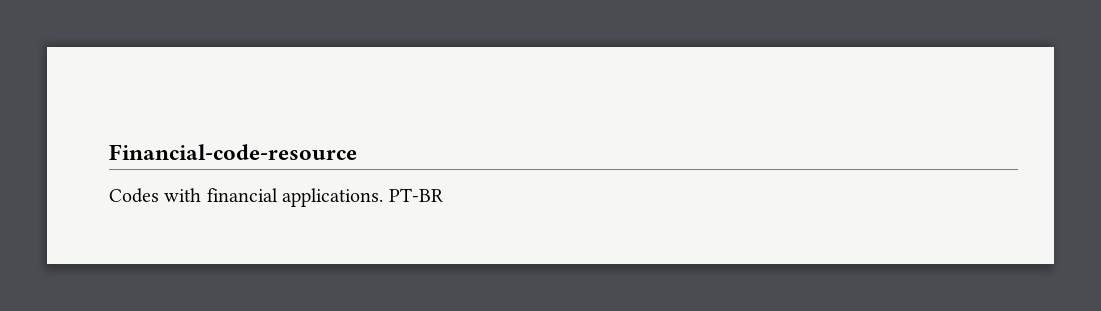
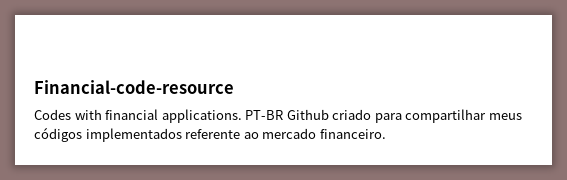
- PT-BR
+ PT-BR Github criado para compartilhar meus códigos implementados referente ao mercado financeiro.

